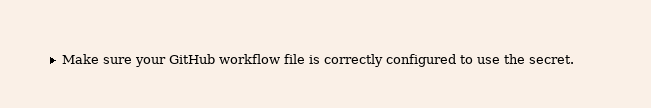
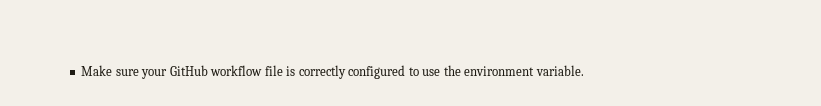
- Make sure your GitHub workflow file is correctly configured to use the secret.
+ Make sure your GitHub workflow file is correctly configured to use the environment variable.

